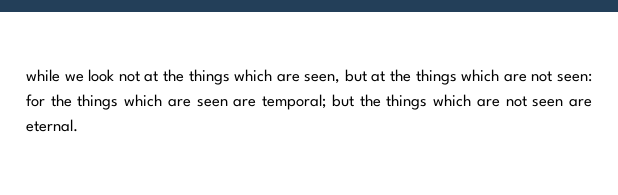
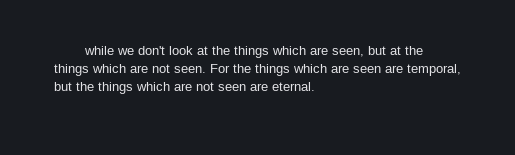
- while we look not at the things which are seen, but at the things which are not seen: for the things which are seen are temporal; but the things which are not seen are eternal.
+ while we don't look at the things which are seen, but at the things which are not seen. For the things which are seen are temporal, but the things which are not seen are eternal.

